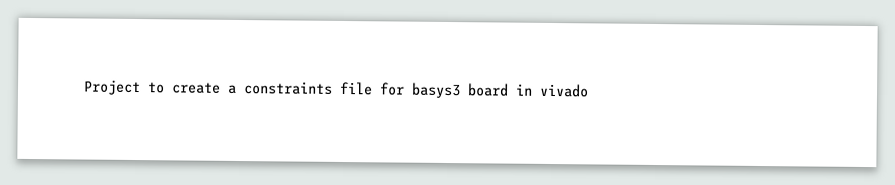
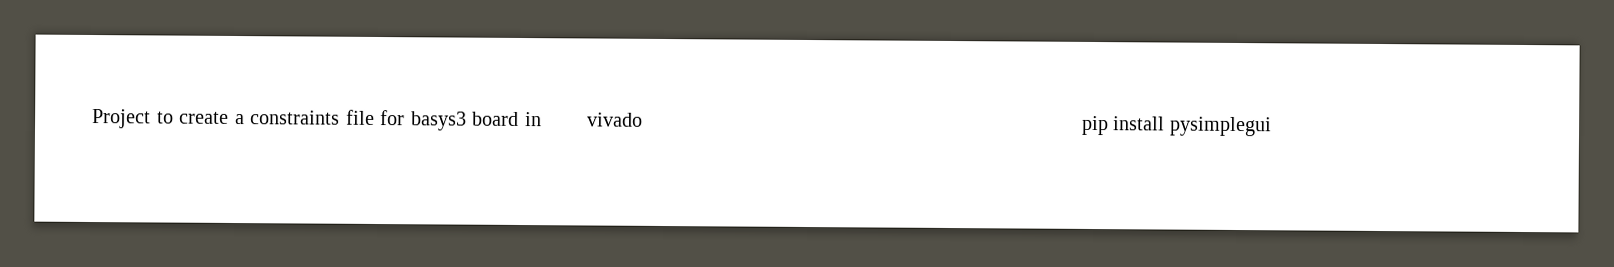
+ pip install pysimplegui

